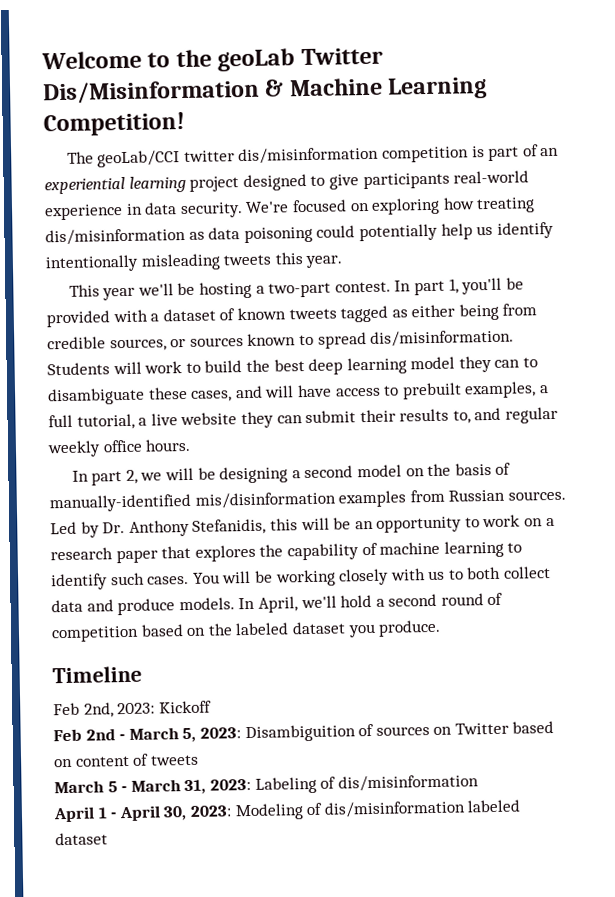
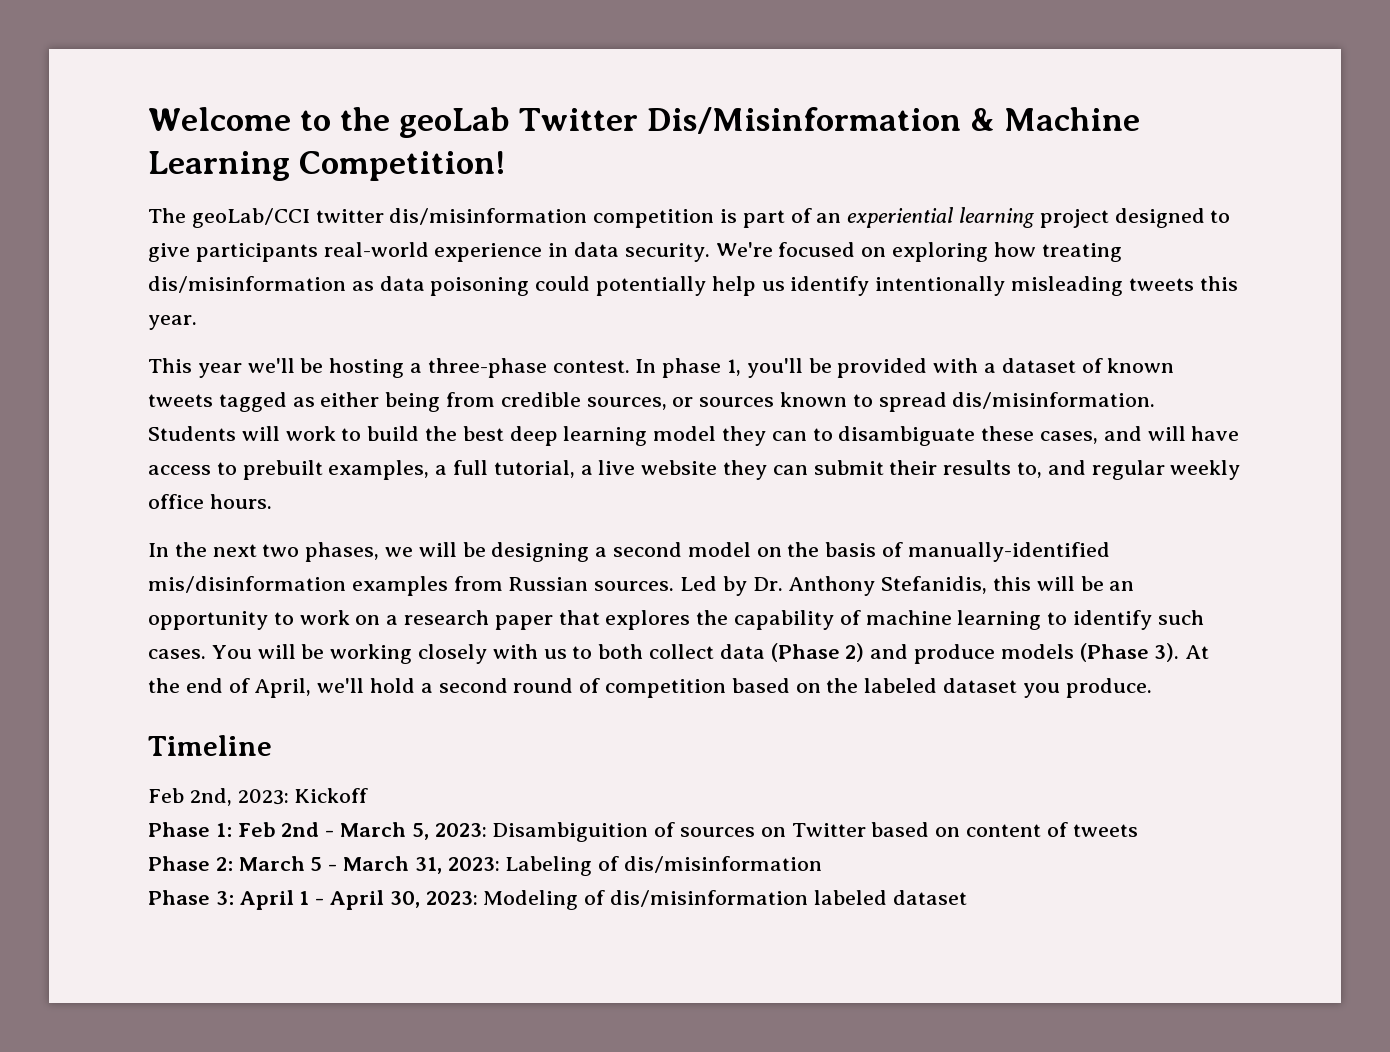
- This year we'll be hosting a two-part contest.
+ This year we'll be hosting a three-phase contest.
- In part 1, you'll be provided with a dataset of known tweets tagged as either being from credible sources, or sources known to spread dis/misinformation.
+ In phase 1, you'll be provided with a dataset of known tweets tagged as either being from credible sources, or sources known to spread dis/misinformation.
- In part 2, we will be designing a second model on the basis of manually-identified mis/disinformation examples from Russian sources.
+ In the next two phases, we will be designing a second model on the basis of manually-identified mis/disinformation examples from Russian sources.
- You will be working closely with us to both collect data and produce models. In April, we'll hold a second round of competition based on the labeled dataset you produce.
+ You will be working closely with us to both collect data (Phase 2) and produce models (Phase 3). At the end of April, we'll hold a second round of competition based on the labeled dataset you produce.
- Feb 2nd - March 5, 2023: Disambiguition of sources on Twitter based on content of tweets
+ Phase 1: Feb 2nd - March 5, 2023: Disambiguition of sources on Twitter based on content of tweets
- March 5 - March 31, 2023: Labeling of dis/misinformation
+ Phase 2: March 5 - March 31, 2023: Labeling of dis/misinformation
- April 1 - April 30, 2023: Modeling of dis/misinformation labeled dataset
+ Phase 3: April 1 - April 30, 2023: Modeling of dis/misinformation labeled dataset

